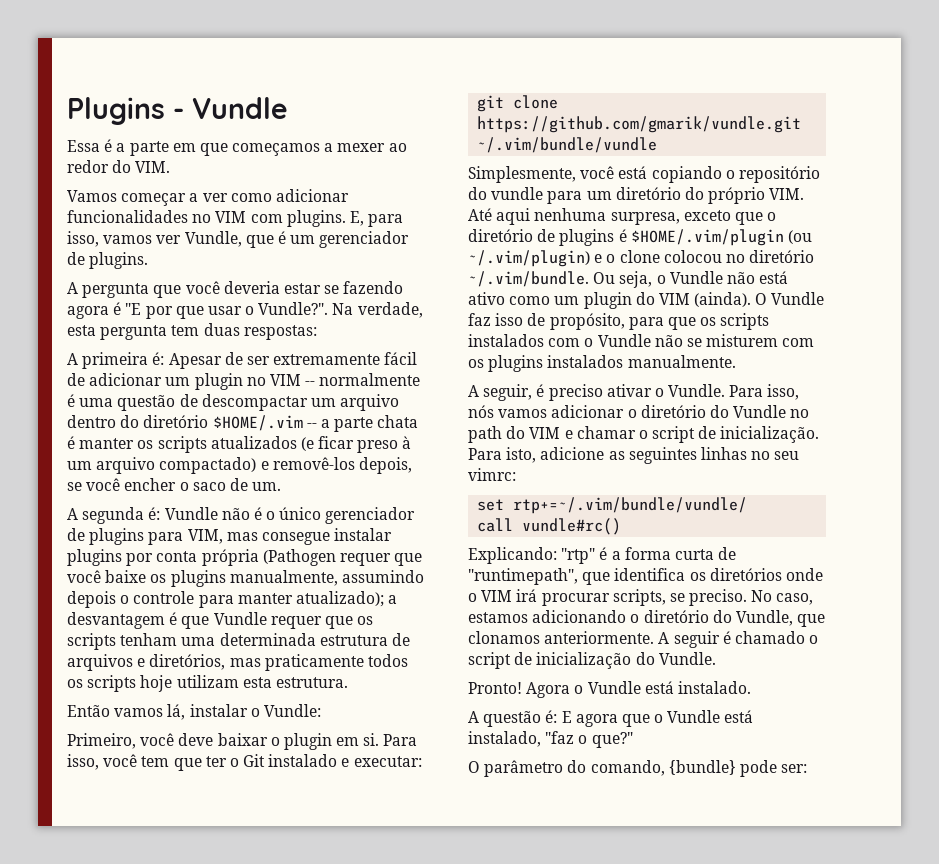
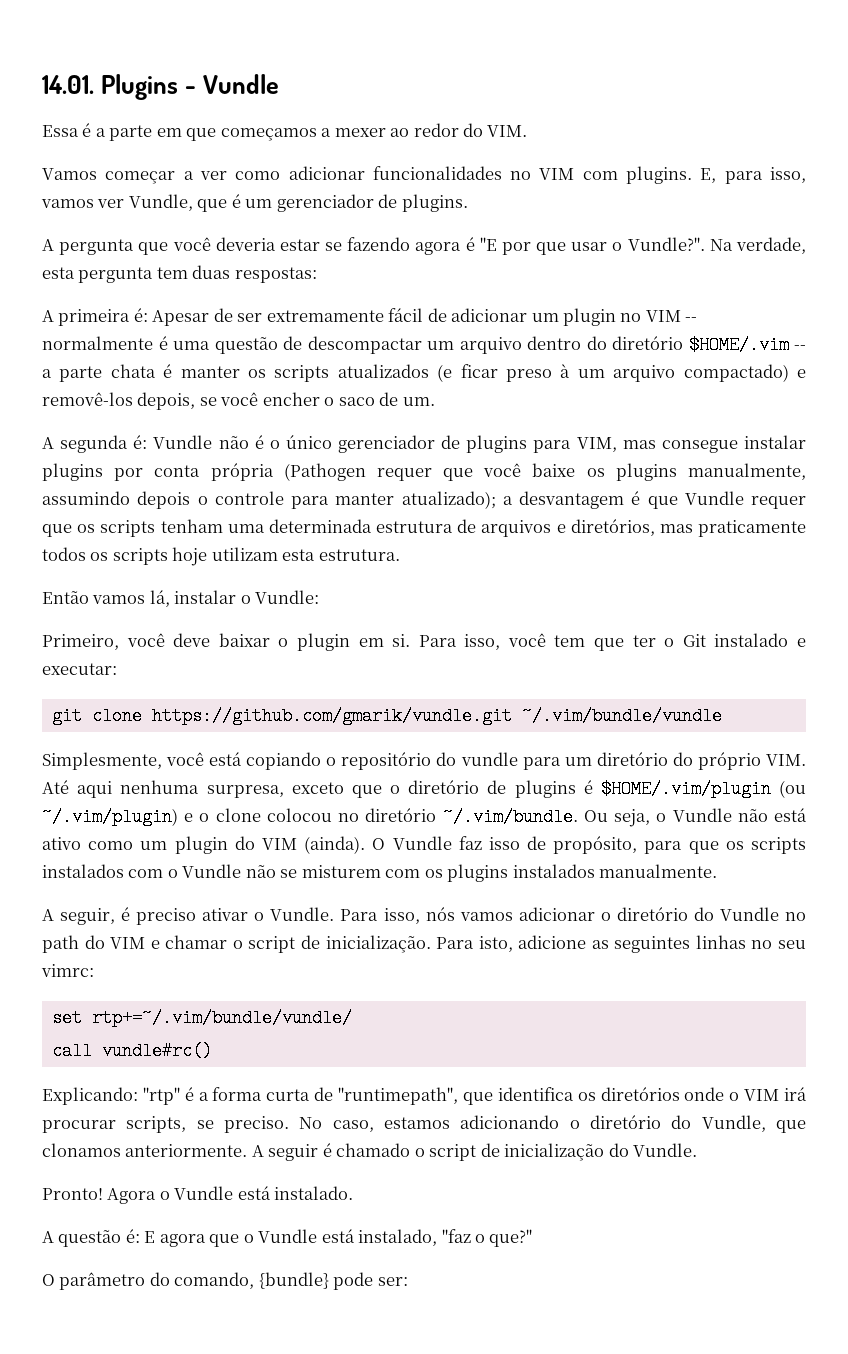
- Plugins - Vundle
+ 14.01. Plugins - Vundle

